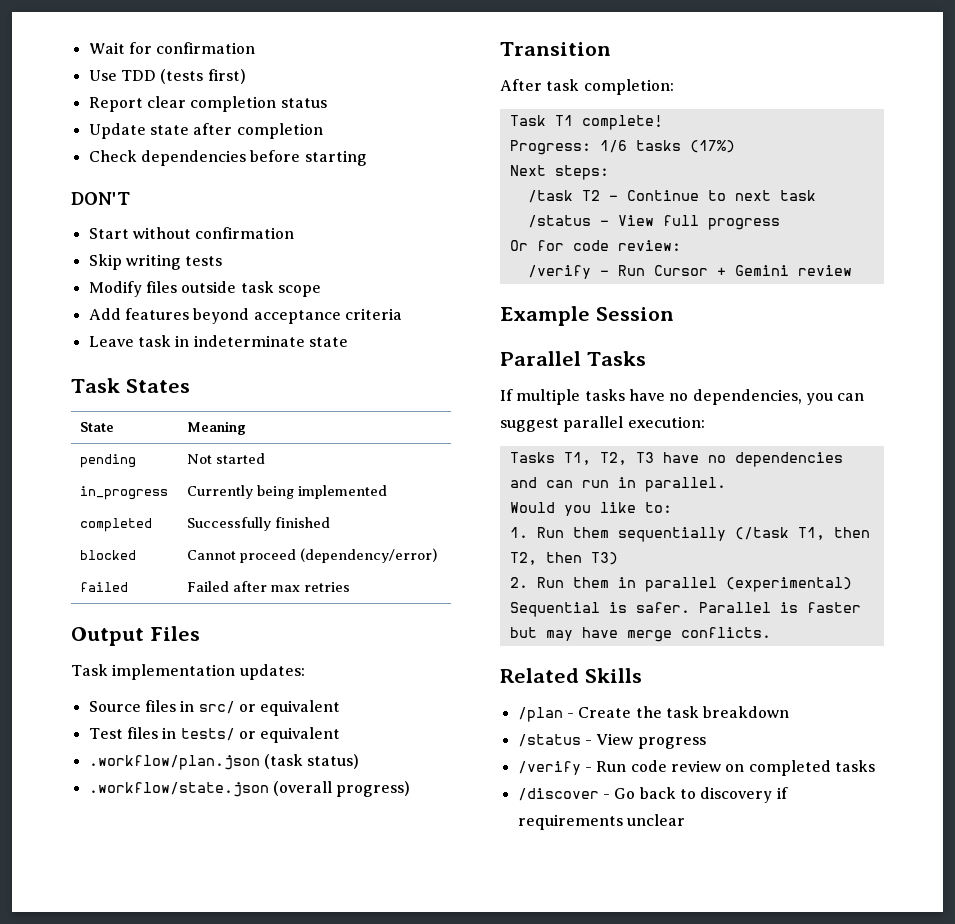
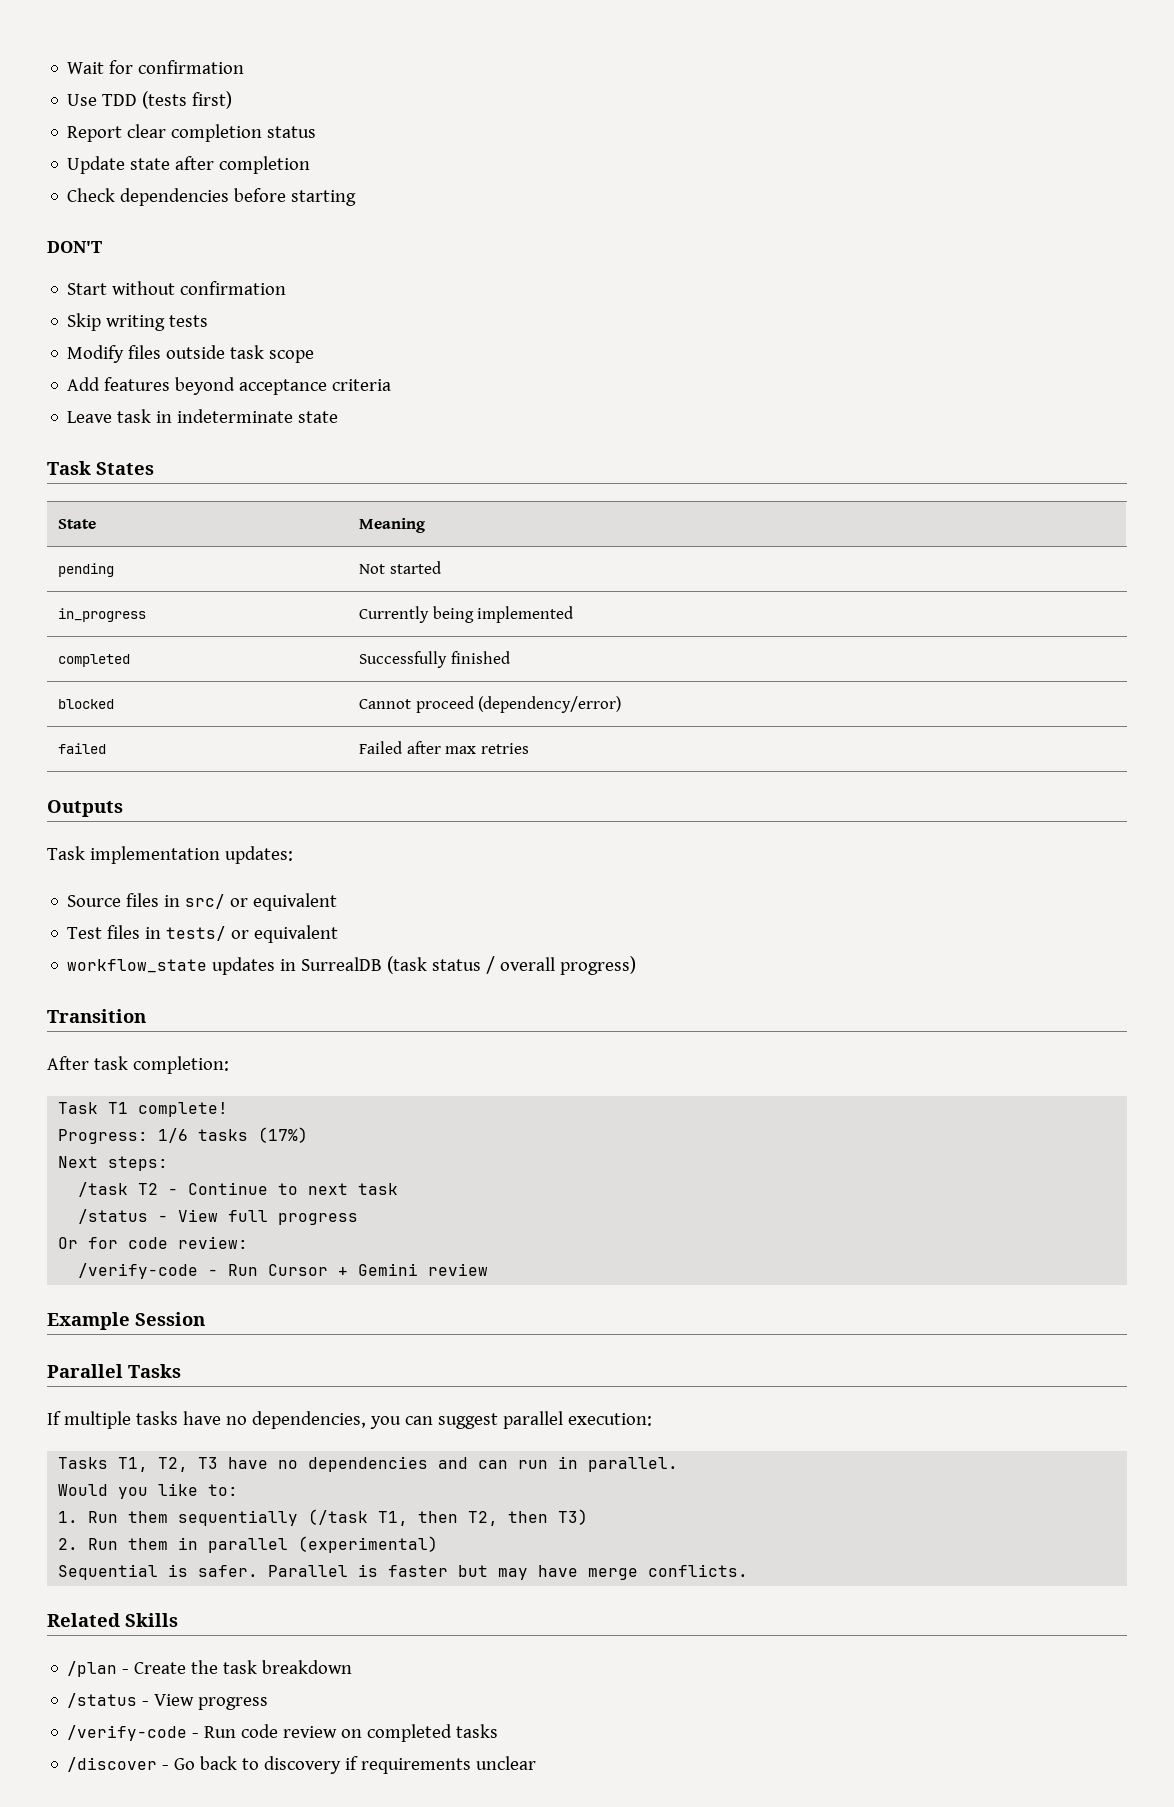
- Output Files
+ Outputs
- .workflow/plan.json (task status)
- .workflow/state.json (overall progress)
+ workflow_state updates in SurrealDB (task status / overall progress)
- /verify - Run Cursor + Gemini review
+ /verify-code - Run Cursor + Gemini review
- /verify - Run code review on completed tasks
+ /verify-code - Run code review on completed tasks

